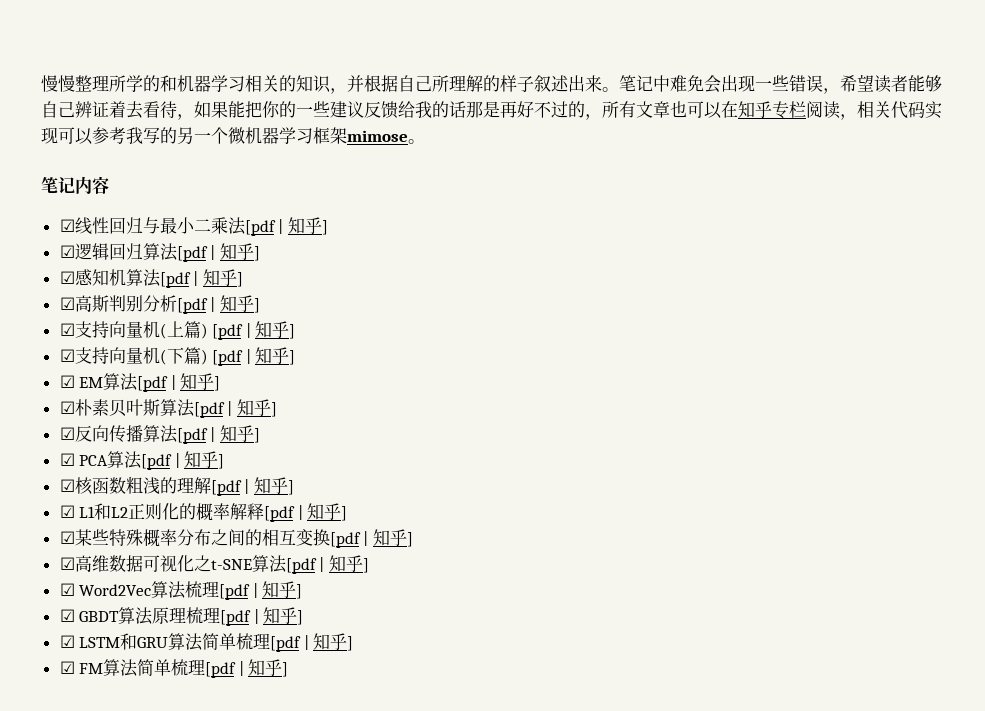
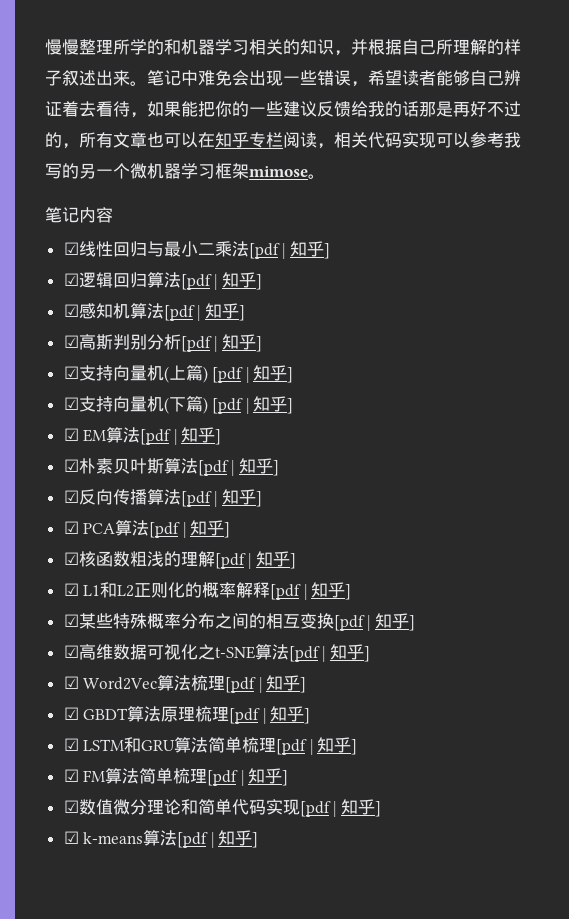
+ ☑数值微分理论和简单代码实现[pdf | 知乎]
+ ☑ k-means算法[pdf | 知乎]

